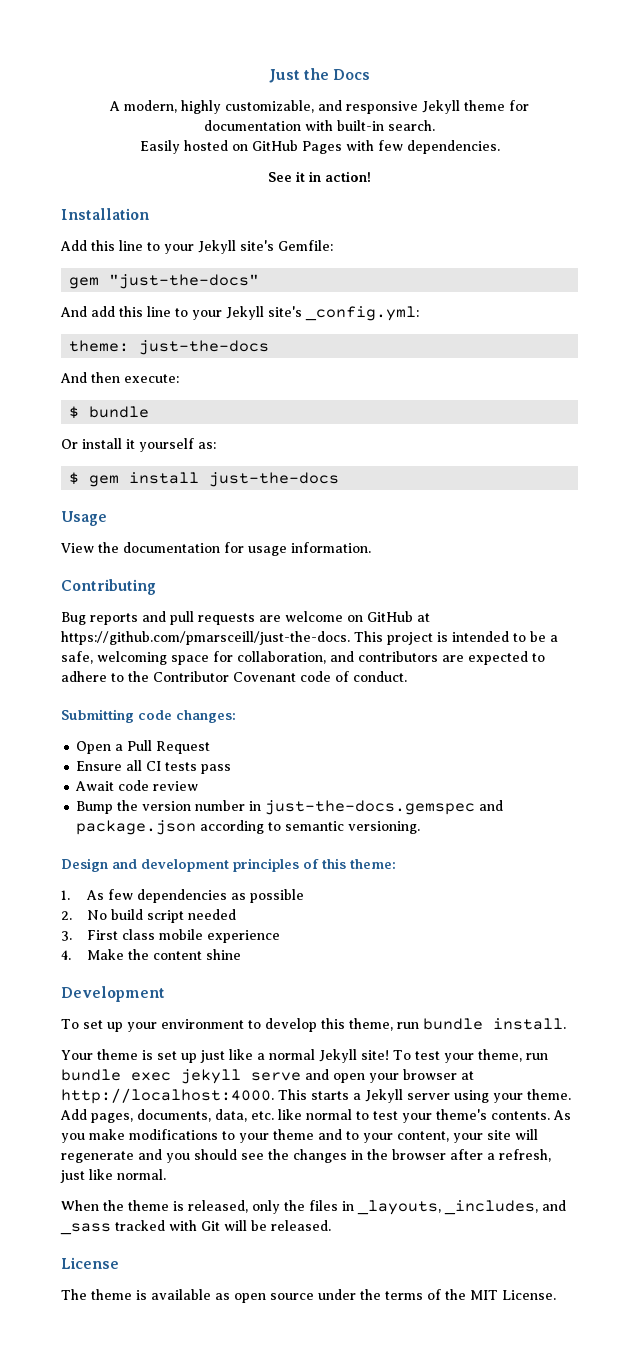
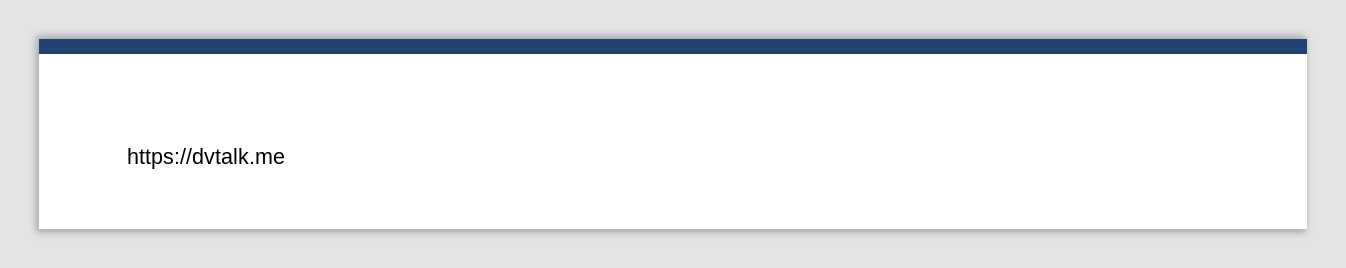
- Just the Docs
- A modern, highly customizable, and responsive Jekyll theme for documentation with built-in search.
- Easily hosted on GitHub Pages with few dependencies.
- See it in action!
- Installation
- Add this line to your Jekyll site's Gemfile:
- gem "just-the-docs"
- And add this line to your Jekyll site's _config.yml:
- theme: just-the-docs
- And then execute:
- $ bundle
- Or install it yourself as:
- $ gem install just-the-docs
- Usage
- View the documentation for usage information.
- Contributing
- Bug reports and pull requests are welcome on GitHub at https://github.com/pmarsceill/just-the-docs. This project is intended to be a safe, welcoming space for collaboration, and contributors are expected to adhere to the Contributor Covenant code of conduct.
- Submitting code changes:
- Open a Pull Request
- Ensure all CI tests pass
- Await code review
- Bump the version number in just-the-docs.gemspec and package.json according to semantic versioning.
- Design and development principles of this theme:
- 1. As few dependencies as possible
- 2. No build script needed
- 3. First class mobile experience
- 4. Make the content shine
- Development
- To set up your environment to develop this theme, run bundle install.
- Your theme is set up just like a normal Jekyll site! To test your theme, run bundle exec jekyll serve and open your browser at http://localhost:4000. This starts a Jekyll server using your theme. Add pages, documents, data, etc. like normal to test your theme's contents. As you make modifications to your theme and to your content, your site will regenerate and you should see the changes in the browser after a refresh, just like normal.
- When the theme is released, only the files in _layouts, _includes, and _sass tracked with Git will be released.
- License
- The theme is available as open source under the terms of the MIT License.
+ https://dvtalk.me

